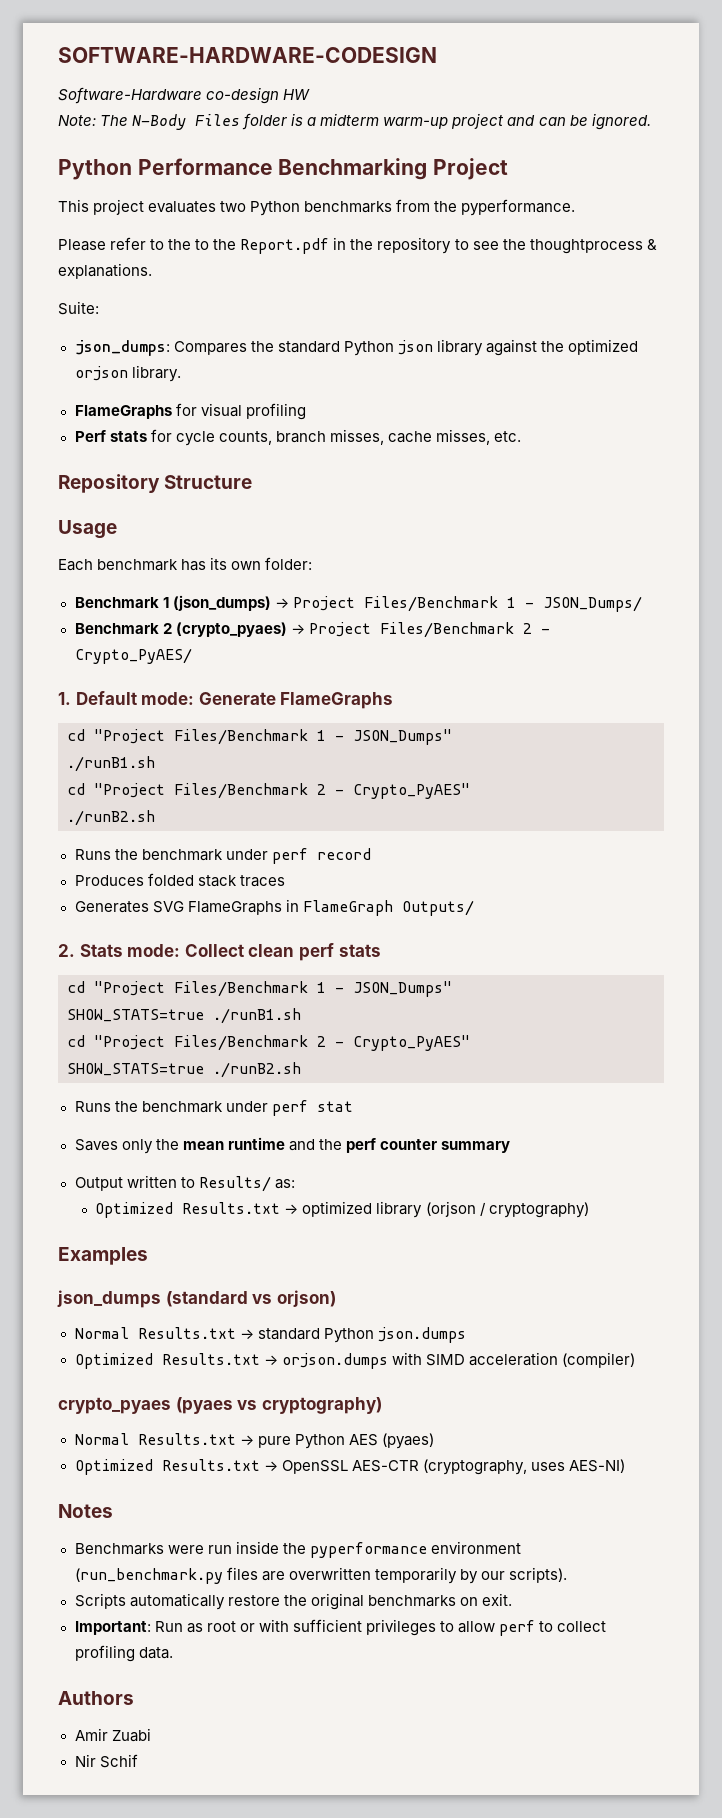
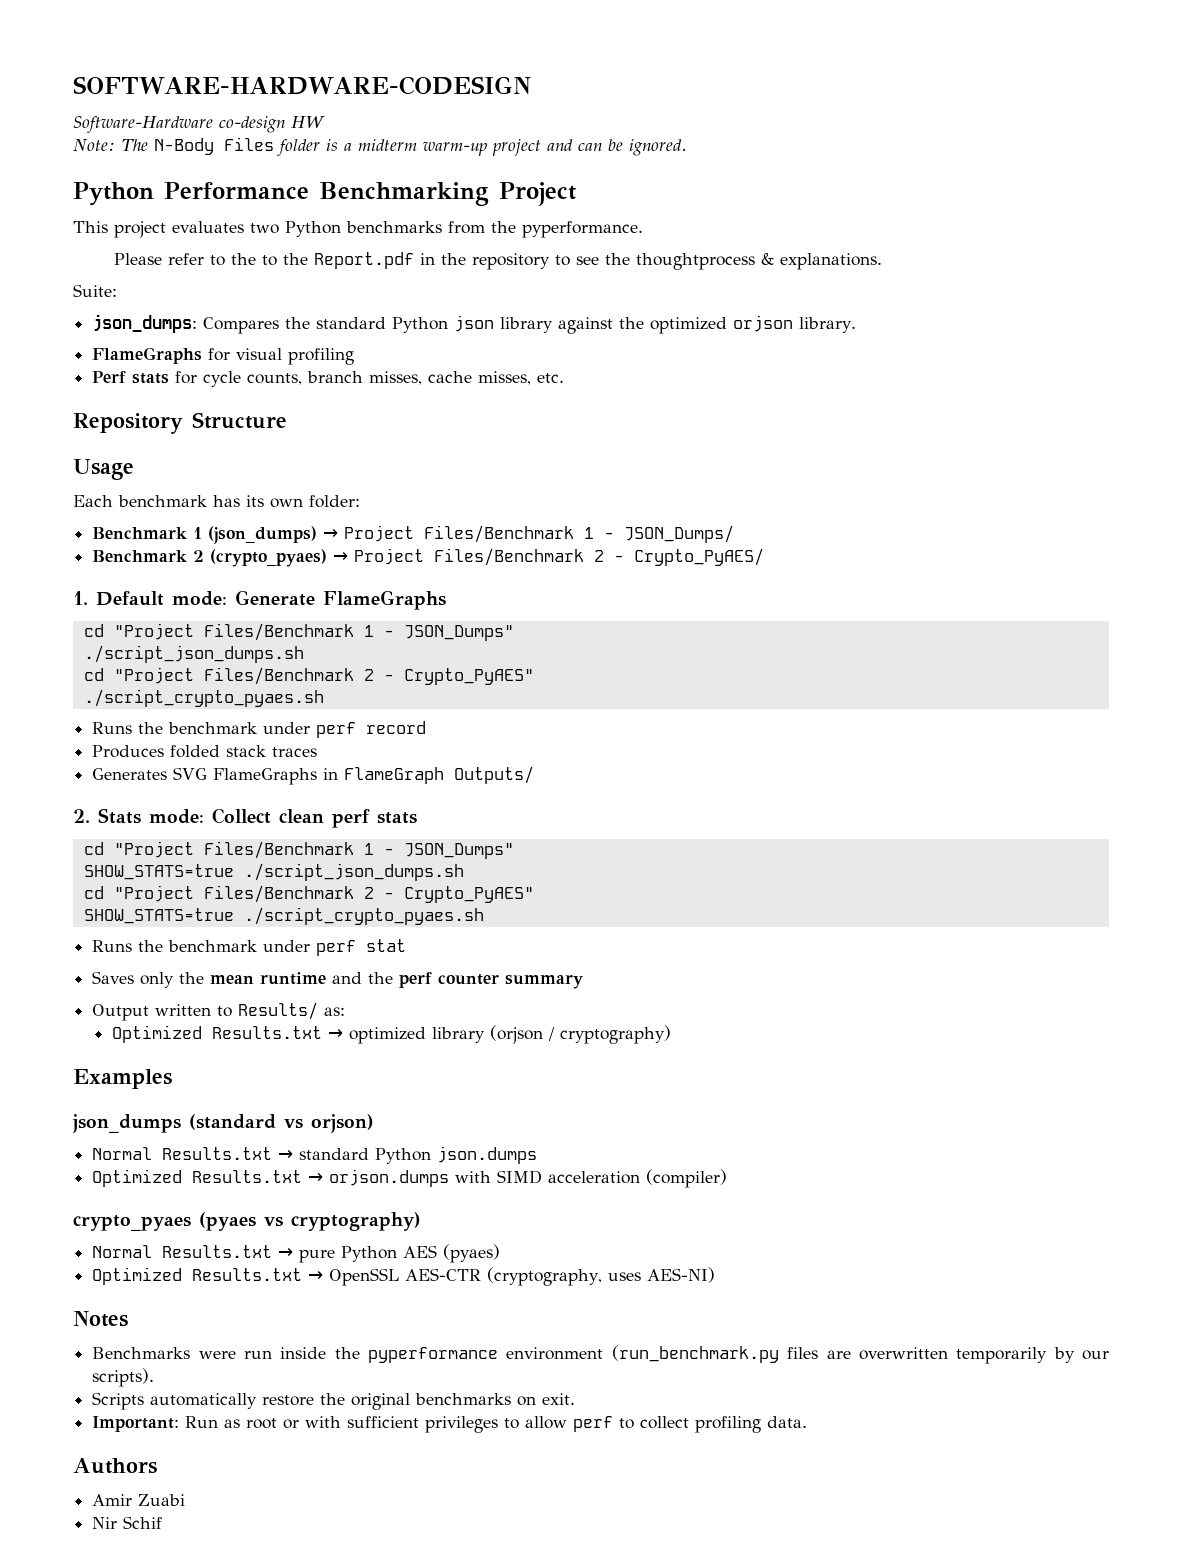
  1. Default mode: Generate FlameGraphs
  cd "Project Files/Benchmark 1 - JSON_Dumps"
- ./runB1.sh
+ ./script_json_dumps.sh
  cd "Project Files/Benchmark 2 - Crypto_PyAES"
- ./runB2.sh
+ ./script_crypto_pyaes.sh
- SHOW_STATS=true ./runB1.sh
+ SHOW_STATS=true ./script_json_dumps.sh
- SHOW_STATS=true ./runB2.sh
+ SHOW_STATS=true ./script_crypto_pyaes.sh

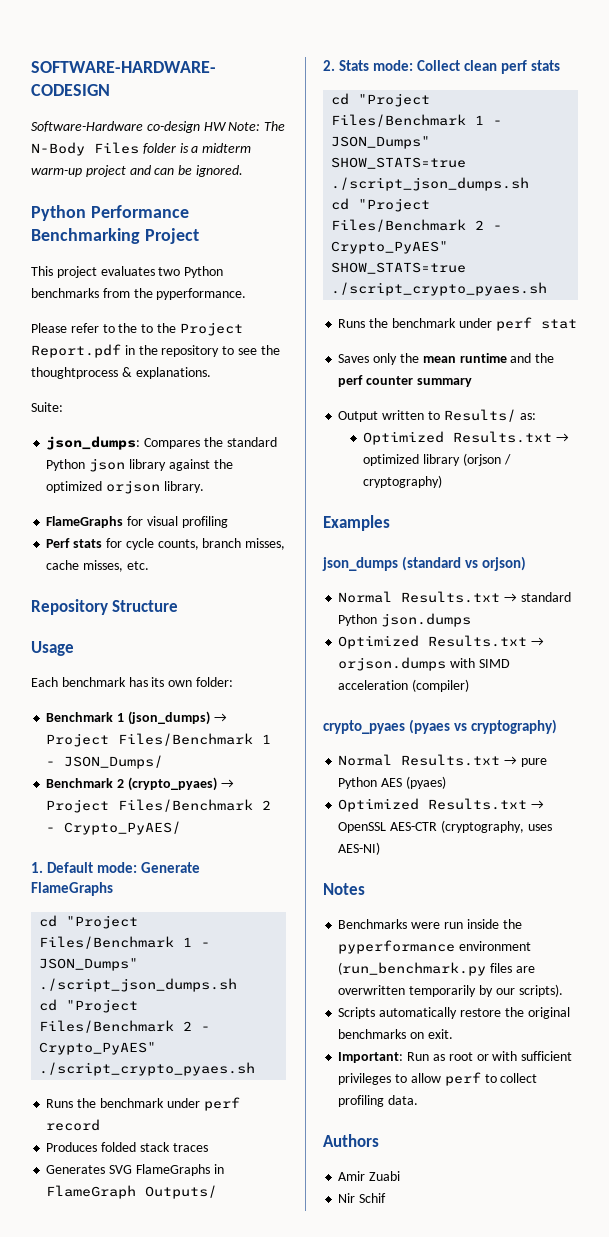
- Software-Hardware co-design HW
- Note: The N-Body Files folder is a midterm warm-up project and can be ignored.
+ Software-Hardware co-design HW Note: The N-Body Files folder is a midterm warm-up project and can be ignored.
- Please refer to the to the Report.pdf in the repository to see the thoughtprocess & explanations.
+ Please refer to the to the Project Report.pdf in the repository to see the thoughtprocess & explanations.

